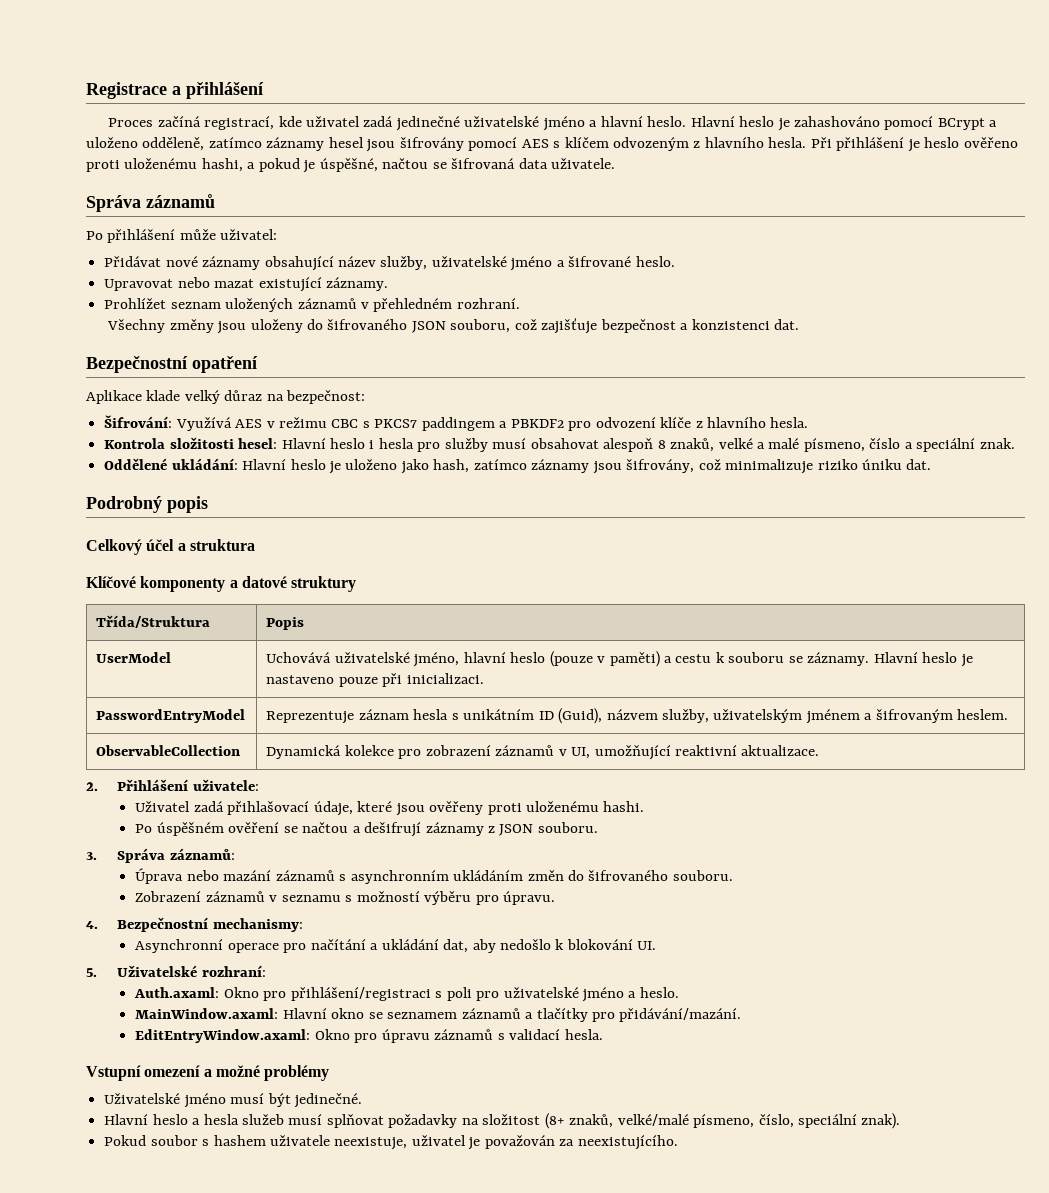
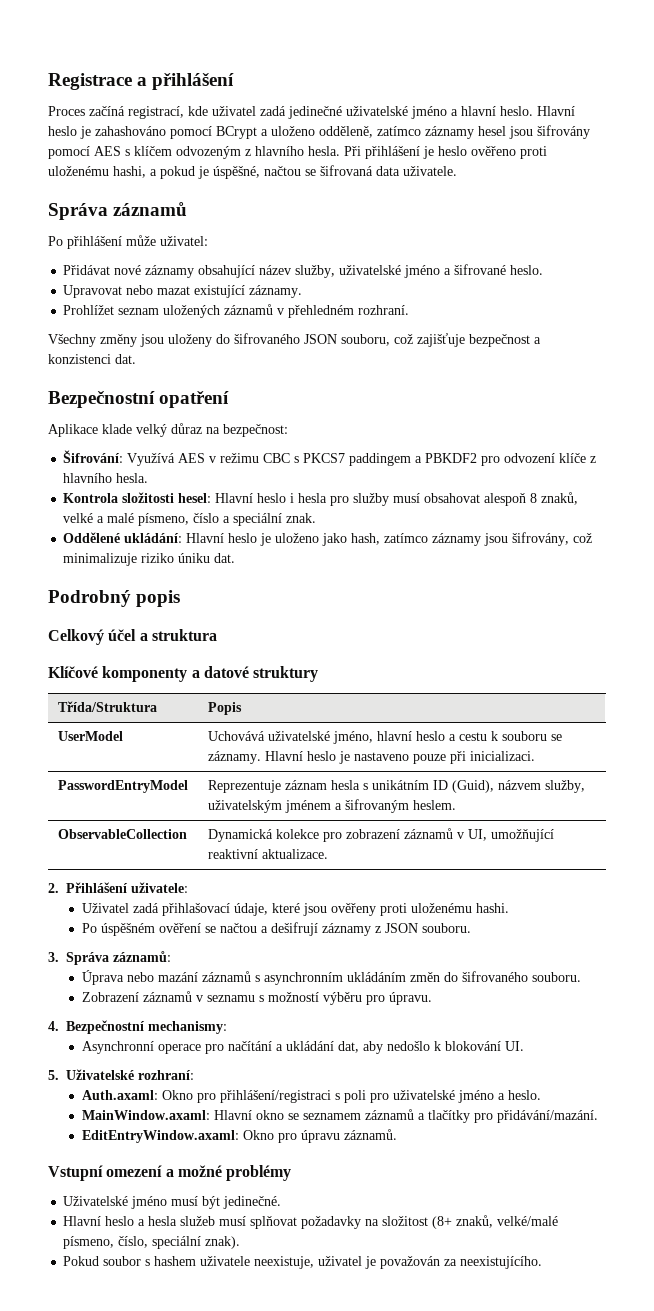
- UserModel | Uchovává uživatelské jméno, hlavní heslo (pouze v paměti) a cestu k souboru se záznamy. Hlavní heslo je nastaveno pouze při inicializaci.
+ UserModel | Uchovává uživatelské jméno, hlavní heslo a cestu k souboru se záznamy. Hlavní heslo je nastaveno pouze při inicializaci.
- EditEntryWindow.axaml: Okno pro úpravu záznamů s validací hesla.
+ EditEntryWindow.axaml: Okno pro úpravu záznamů.

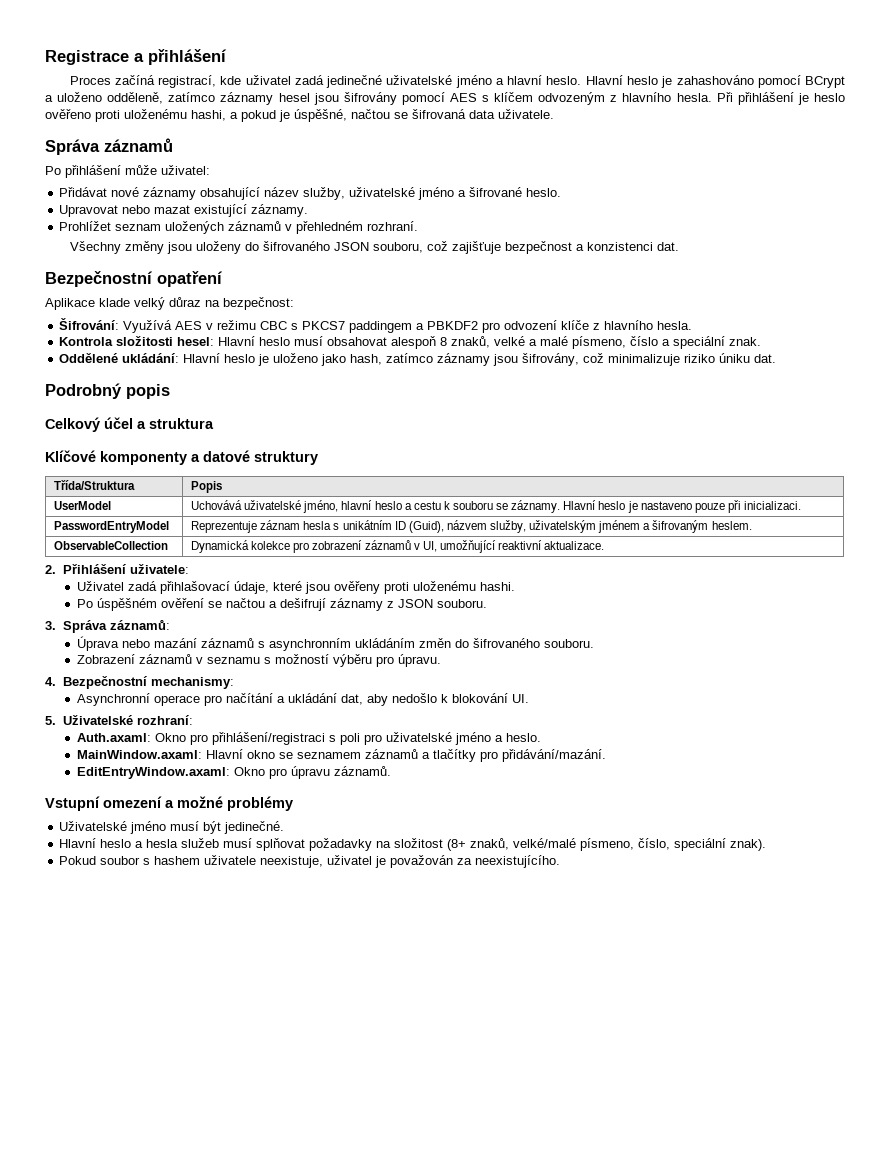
- Kontrola složitosti hesel: Hlavní heslo i hesla pro služby musí obsahovat alespoň 8 znaků, velké a malé písmeno, číslo a speciální znak.
+ Kontrola složitosti hesel: Hlavní heslo musí obsahovat alespoň 8 znaků, velké a malé písmeno, číslo a speciální znak.

